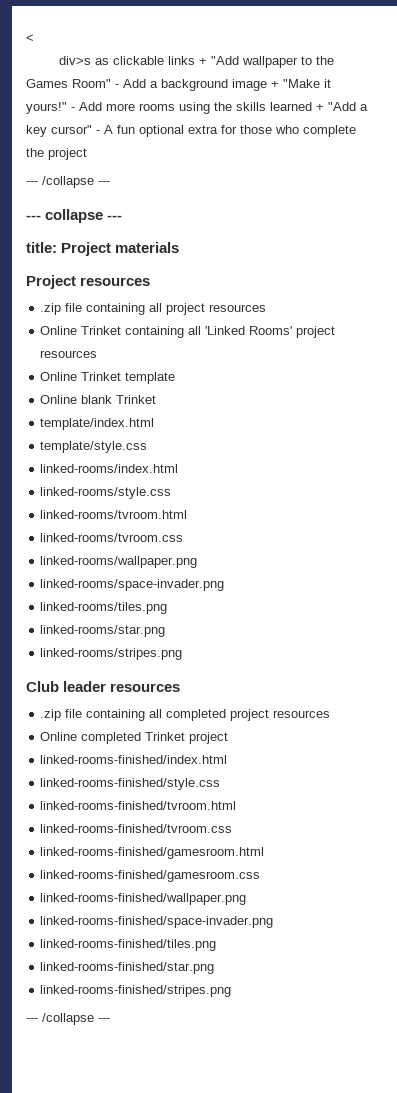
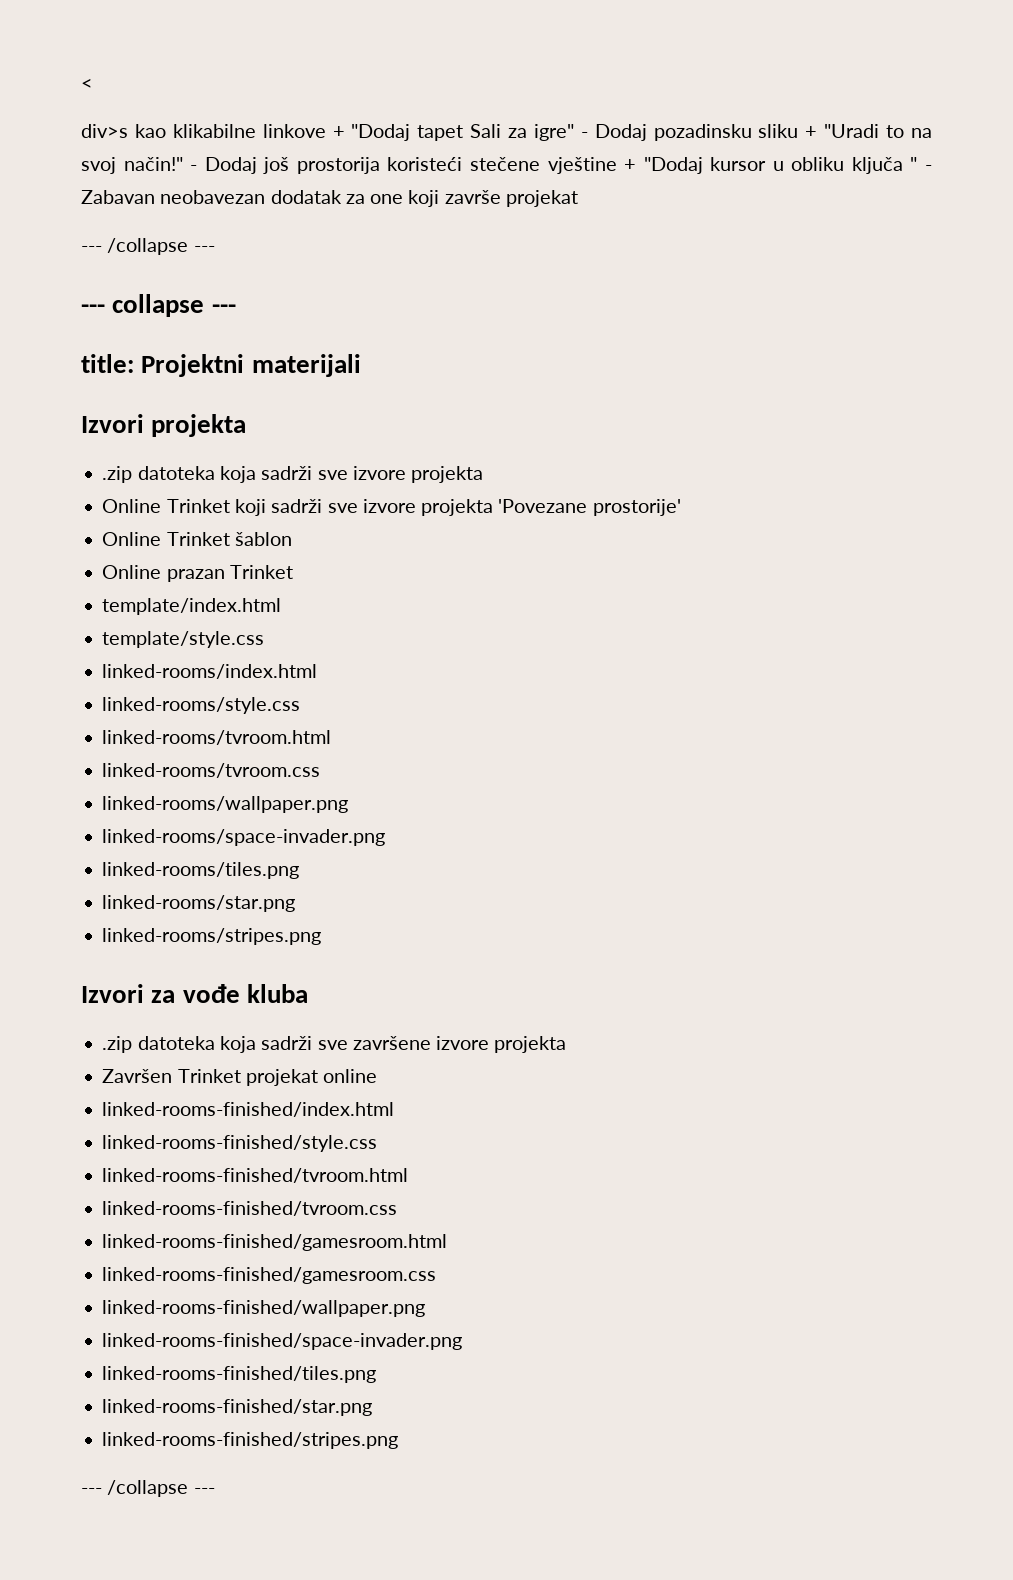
- div>s as clickable links + "Add wallpaper to the Games Room" - Add a background image + "Make it yours!" - Add more rooms using the skills learned + "Add a key cursor" - A fun optional extra for those who complete the project
+ div>s kao klikabilne linkove + "Dodaj tapet Sali za igre" - Dodaj pozadinsku sliku + "Uradi to na svoj način!" - Dodaj još prostorija koristeći stečene vještine + "Dodaj kursor u obliku ključa " - Zabavan neobavezan dodatak za one koji završe projekat
- title: Project materials
- Project resources
- .zip file containing all project resources
- Online Trinket containing all 'Linked Rooms' project resources
- Online Trinket template
- Online blank Trinket
+ title: Projektni materijali
+ Izvori projekta
+ .zip datoteka koja sadrži sve izvore projekta
+ Online Trinket koji sadrži sve izvore projekta 'Povezane prostorije'
+ Online Trinket šablon
+ Online prazan Trinket
- Club leader resources
- .zip file containing all completed project resources
- Online completed Trinket project
+ Izvori za vođe kluba
+ .zip datoteka koja sadrži sve završene izvore projekta
+ Završen Trinket projekat online

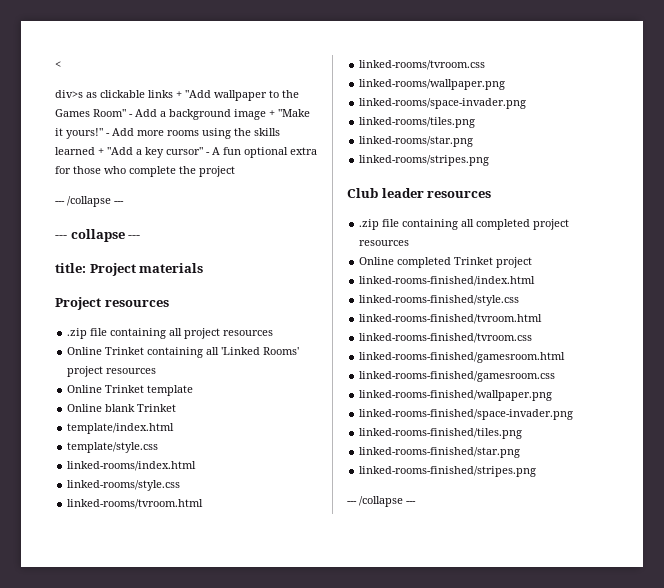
- div>s kao klikabilne linkove + "Dodaj tapet Sali za igre" - Dodaj pozadinsku sliku + "Uradi to na svoj način!" - Dodaj još prostorija koristeći stečene vještine + "Dodaj kursor u obliku ključa " - Zabavan neobavezan dodatak za one koji završe projekat
+ div>s as clickable links + "Add wallpaper to the Games Room" - Add a background image + "Make it yours!" - Add more rooms using the skills learned + "Add a key cursor" - A fun optional extra for those who complete the project
- title: Projektni materijali
- Izvori projekta
- .zip datoteka koja sadrži sve izvore projekta
- Online Trinket koji sadrži sve izvore projekta 'Povezane prostorije'
- Online Trinket šablon
- Online prazan Trinket
+ title: Project materials
+ Project resources
+ .zip file containing all project resources
+ Online Trinket containing all 'Linked Rooms' project resources
+ Online Trinket template
+ Online blank Trinket
- Izvori za vođe kluba
- .zip datoteka koja sadrži sve završene izvore projekta
- Završen Trinket projekat online
+ Club leader resources
+ .zip file containing all completed project resources
+ Online completed Trinket project

